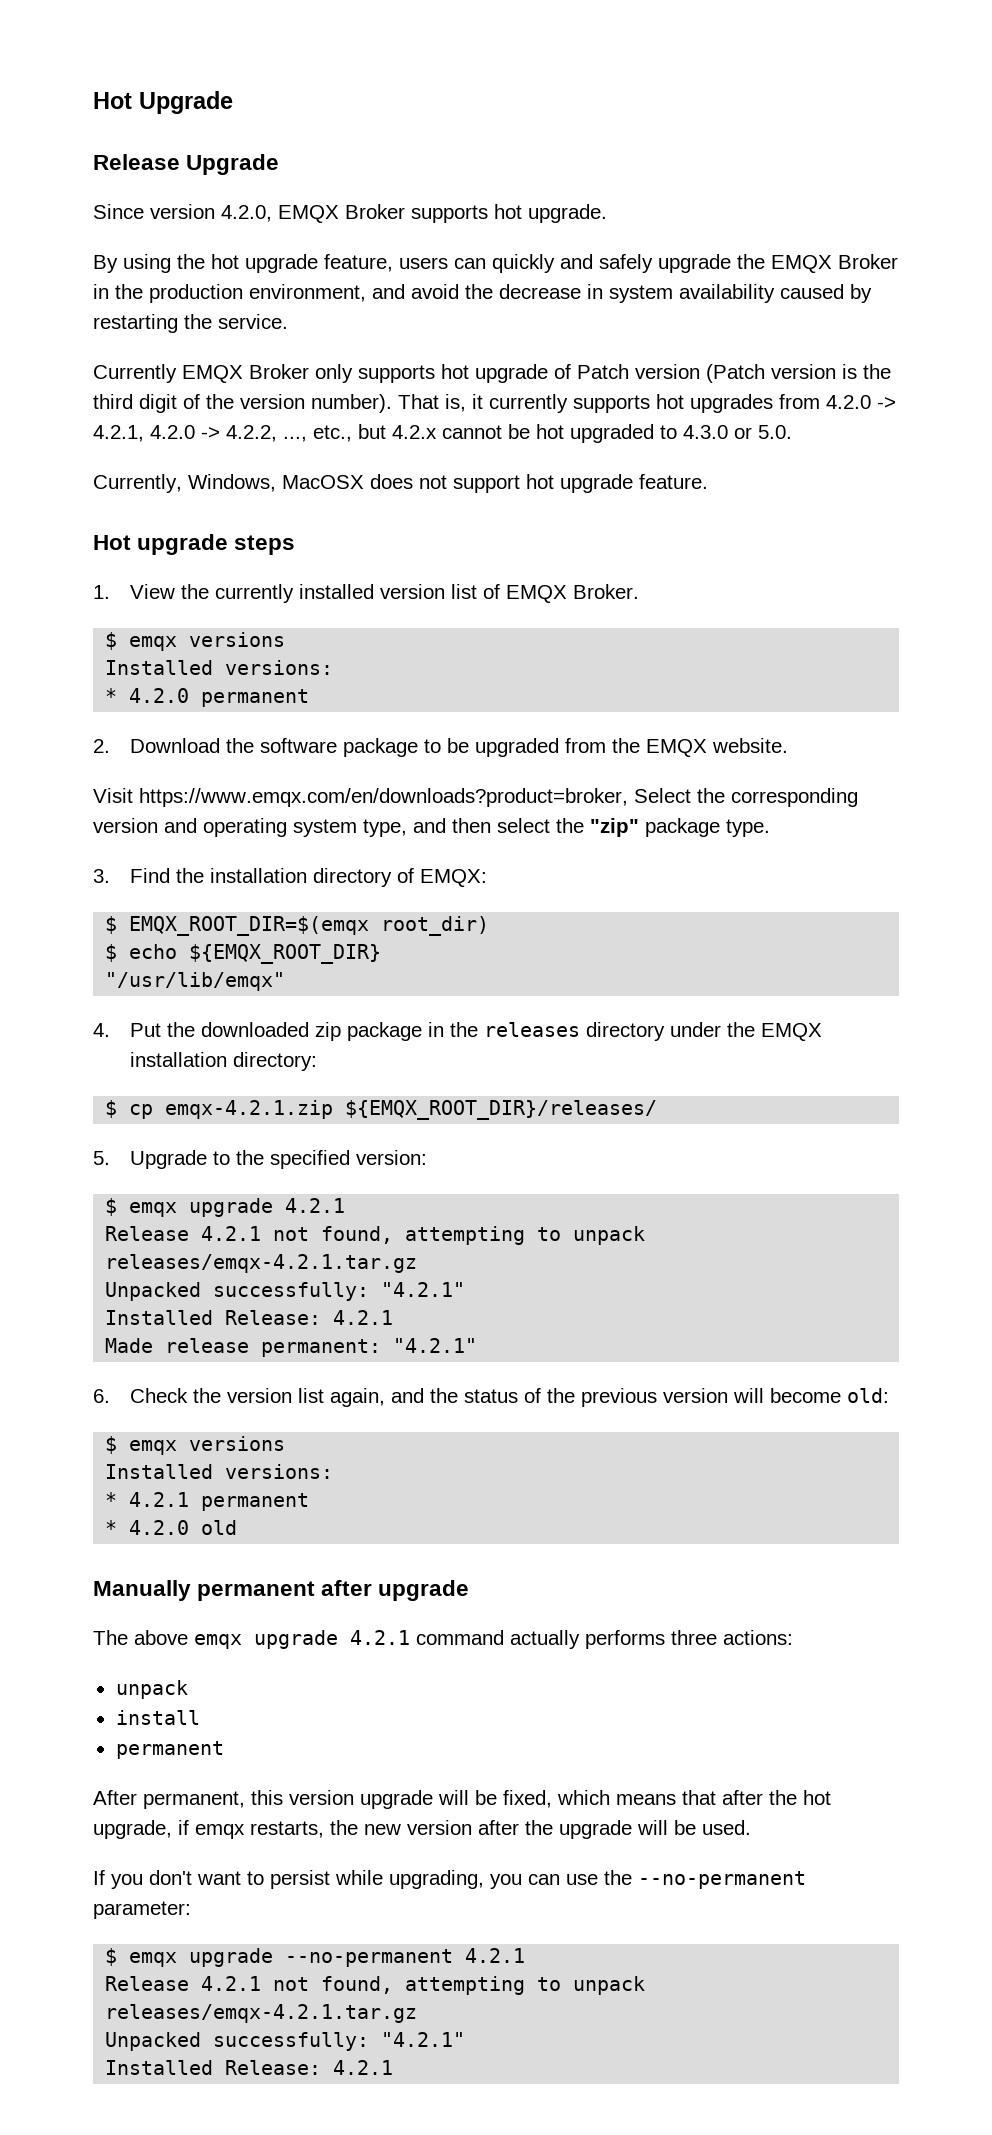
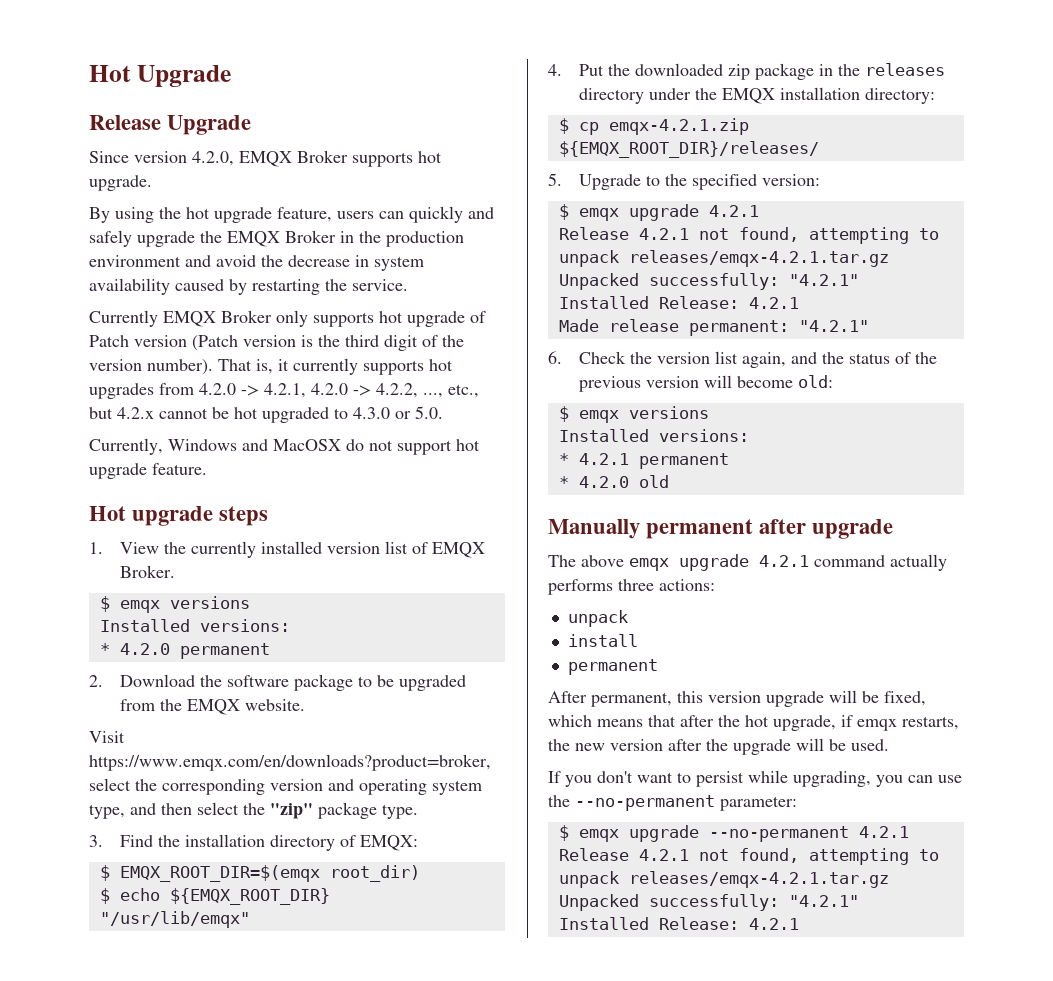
- By using the hot upgrade feature, users can quickly and safely upgrade the EMQX Broker in the production environment, and avoid the decrease in system availability caused by restarting the service.
+ By using the hot upgrade feature, users can quickly and safely upgrade the EMQX Broker in the production environment and avoid the decrease in system availability caused by restarting the service.
- Currently, Windows, MacOSX does not support hot upgrade feature.
+ Currently, Windows and MacOSX do not support hot upgrade feature.
- Visit https://www.emqx.com/en/downloads?product=broker, Select the corresponding version and operating system type, and then select the "zip" package type.
+ Visit https://www.emqx.com/en/downloads?product=broker, select the corresponding version and operating system type, and then select the "zip" package type.

